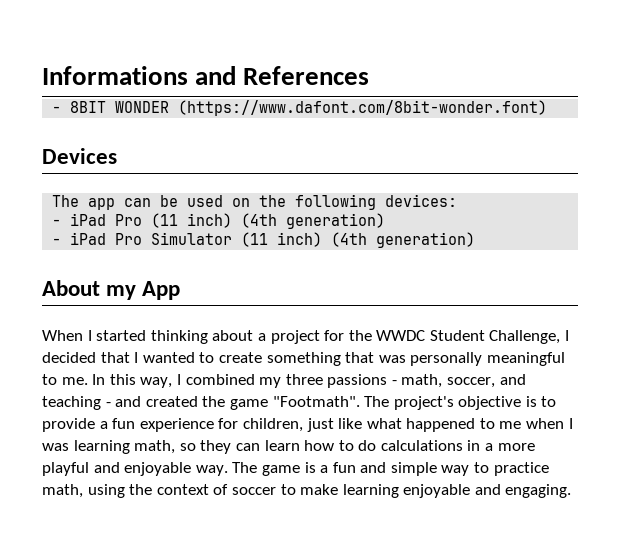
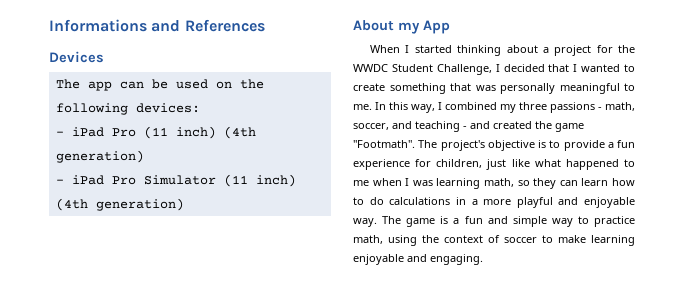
- - 8BIT WONDER (https://www.dafont.com/8bit-wonder.font)

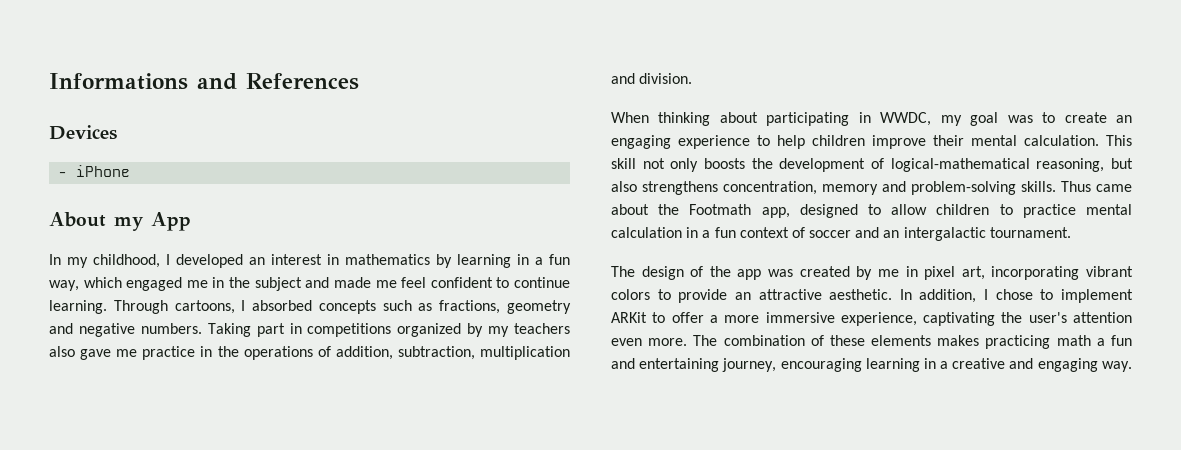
- The app can be used on the following devices:
- - iPad Pro (11 inch) (4th generation)
- - iPad Pro Simulator (11 inch) (4th generation)
+ - iPhone
  About my App
- When I started thinking about a project for the WWDC Student Challenge, I decided that I wanted to create something that was personally meaningful to me. In this way, I combined my three passions - math, soccer, and teaching - and created the game "Footmath". The project's objective is to provide a fun experience for children, just like what happened to me when I was learning math, so they can learn how to do calculations in a more playful and enjoyable way. The game is a fun and simple way to practice math, using the context of soccer to make learning enjoyable and engaging.
+ In my childhood, I developed an interest in mathematics by learning in a fun way, which engaged me in the subject and made me feel confident to continue learning. Through cartoons, I absorbed concepts such as fractions, geometry and negative numbers. Taking part in competitions organized by my teachers also gave me practice in the operations of addition, subtraction, multiplication and division.
+ When thinking about participating in WWDC, my goal was to create an engaging experience to help children improve their mental calculation. This skill not only boosts the development of logical-mathematical reasoning, but also strengthens concentration, memory and problem-solving skills. Thus came about the Footmath app, designed to allow children to practice mental calculation in a fun context of soccer and an intergalactic tournament.
+ The design of the app was created by me in pixel art, incorporating vibrant colors to provide an attractive aesthetic. In addition, I chose to implement ARKit to offer a more immersive experience, captivating the user's attention even more. The combination of these elements makes practicing math a fun and entertaining journey, encouraging learning in a creative and engaging way.

